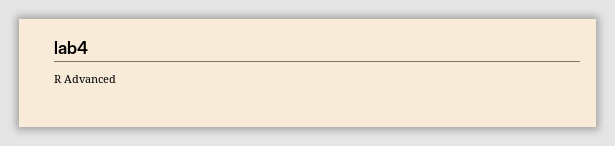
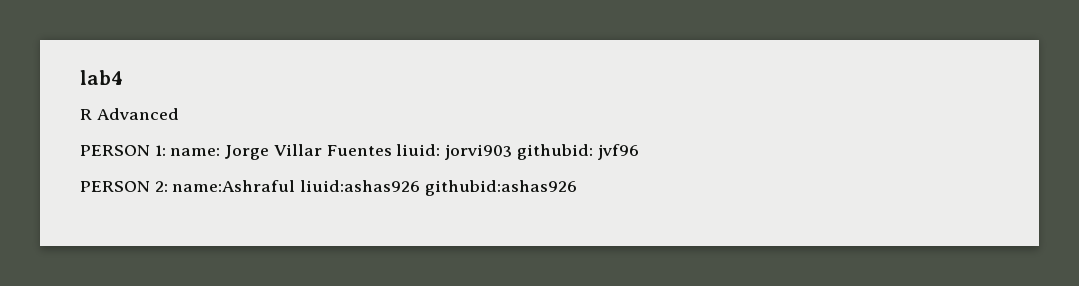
+ PERSON 1: name: Jorge Villar Fuentes liuid: jorvi903 githubid: jvf96
+ PERSON 2: name:Ashraful liuid:ashas926 githubid:ashas926

